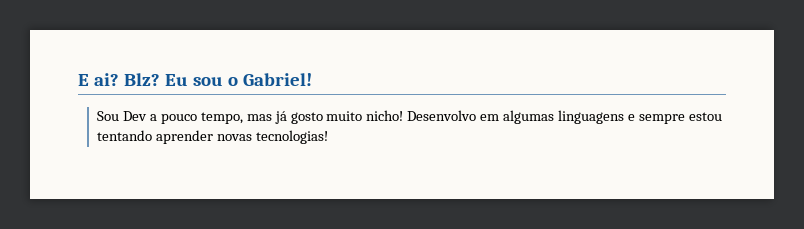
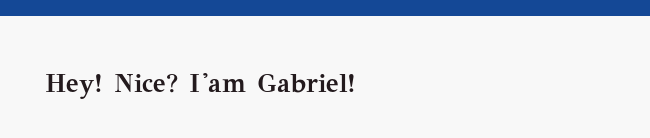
- E ai? Blz? Eu sou o Gabriel!
- Sou Dev a pouco tempo, mas já gosto muito nicho! Desenvolvo em algumas linguagens e sempre estou tentando aprender novas tecnologias!
+ Hey! Nice? I'am Gabriel!

